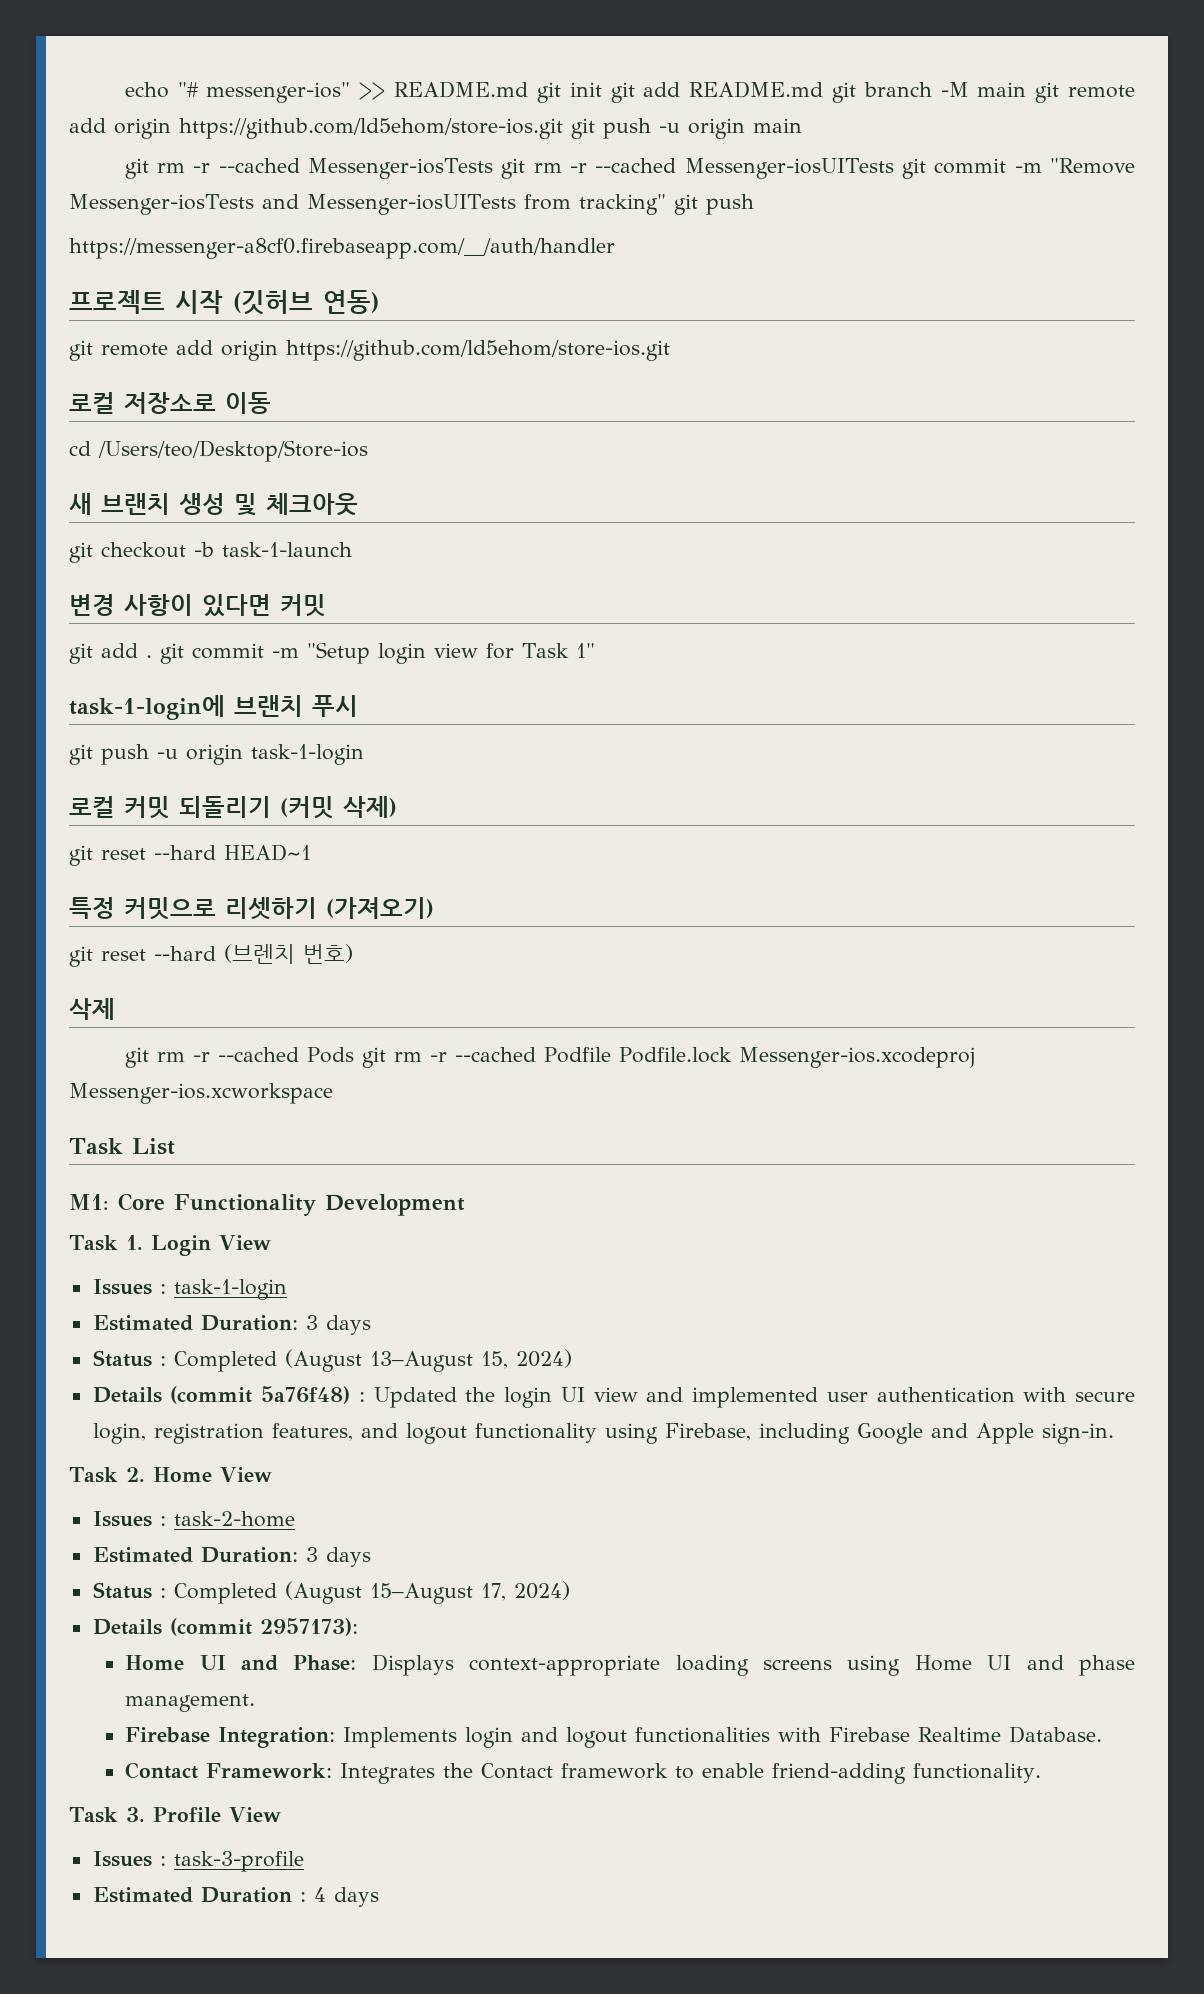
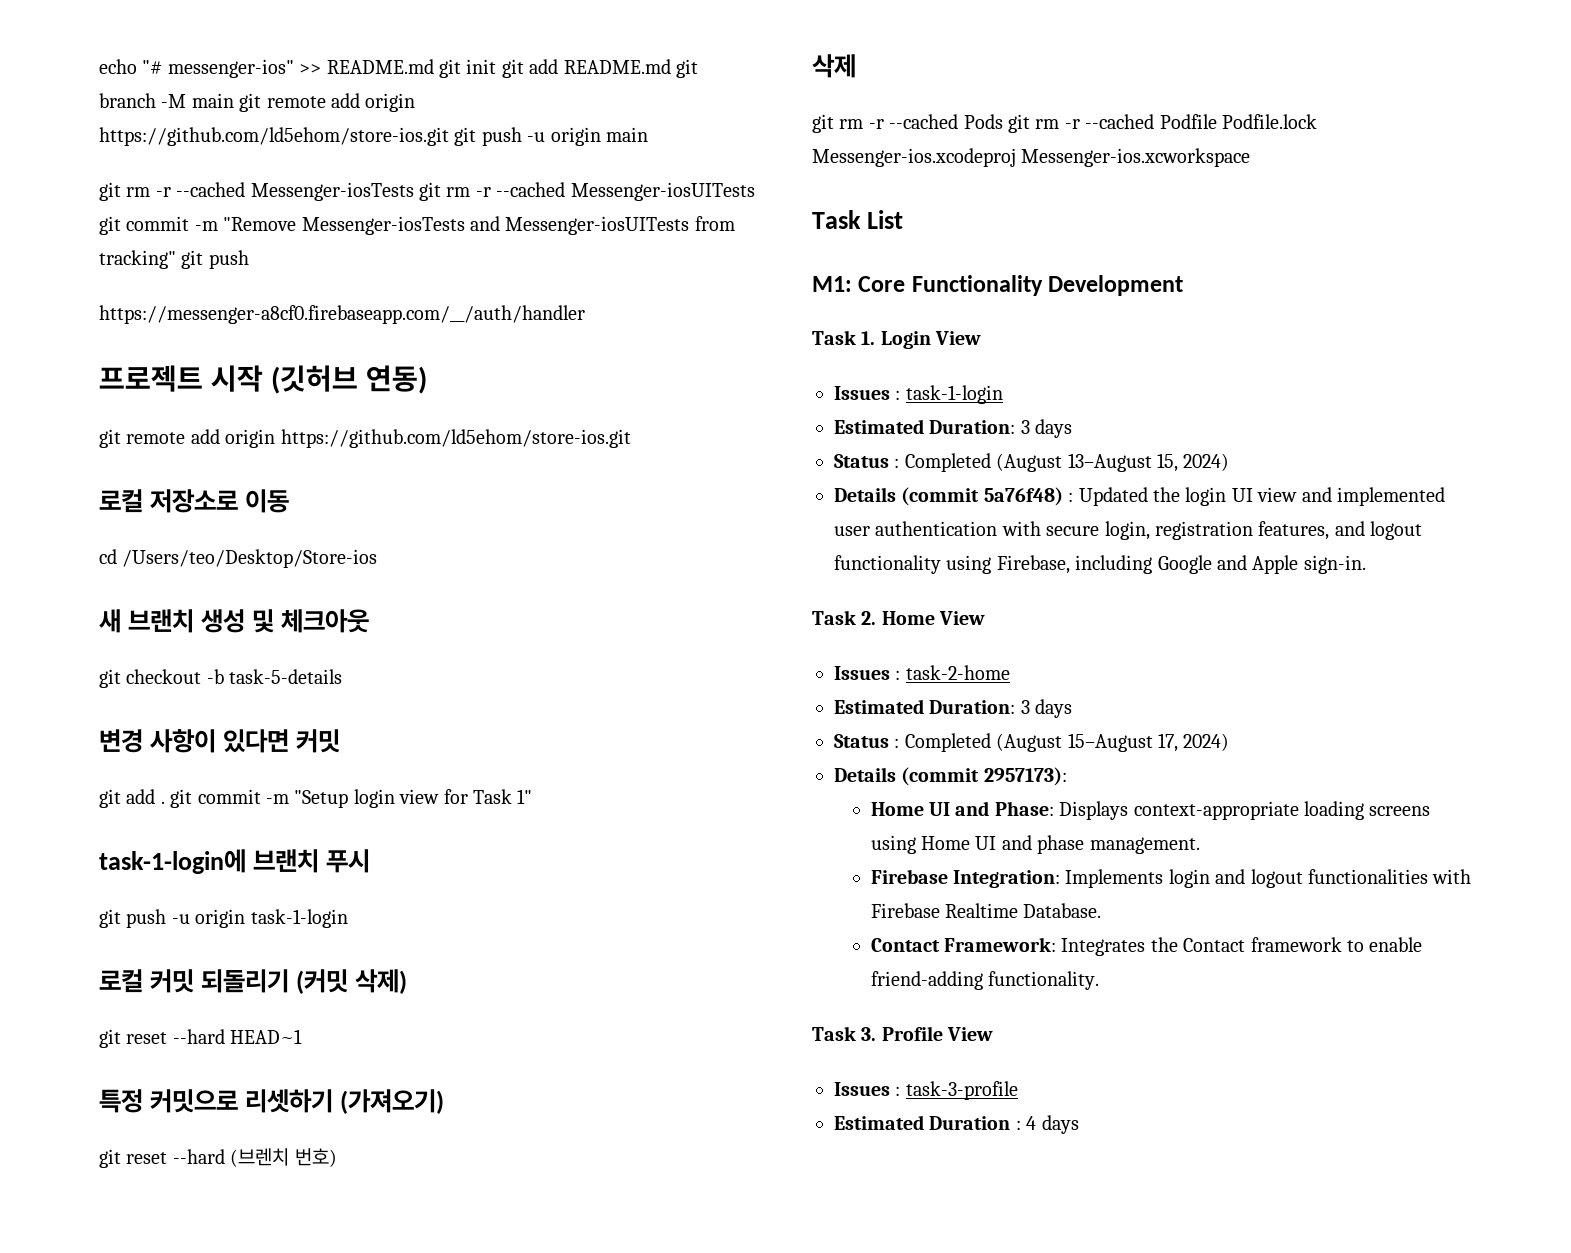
- git checkout -b task-1-launch
+ git checkout -b task-5-details

